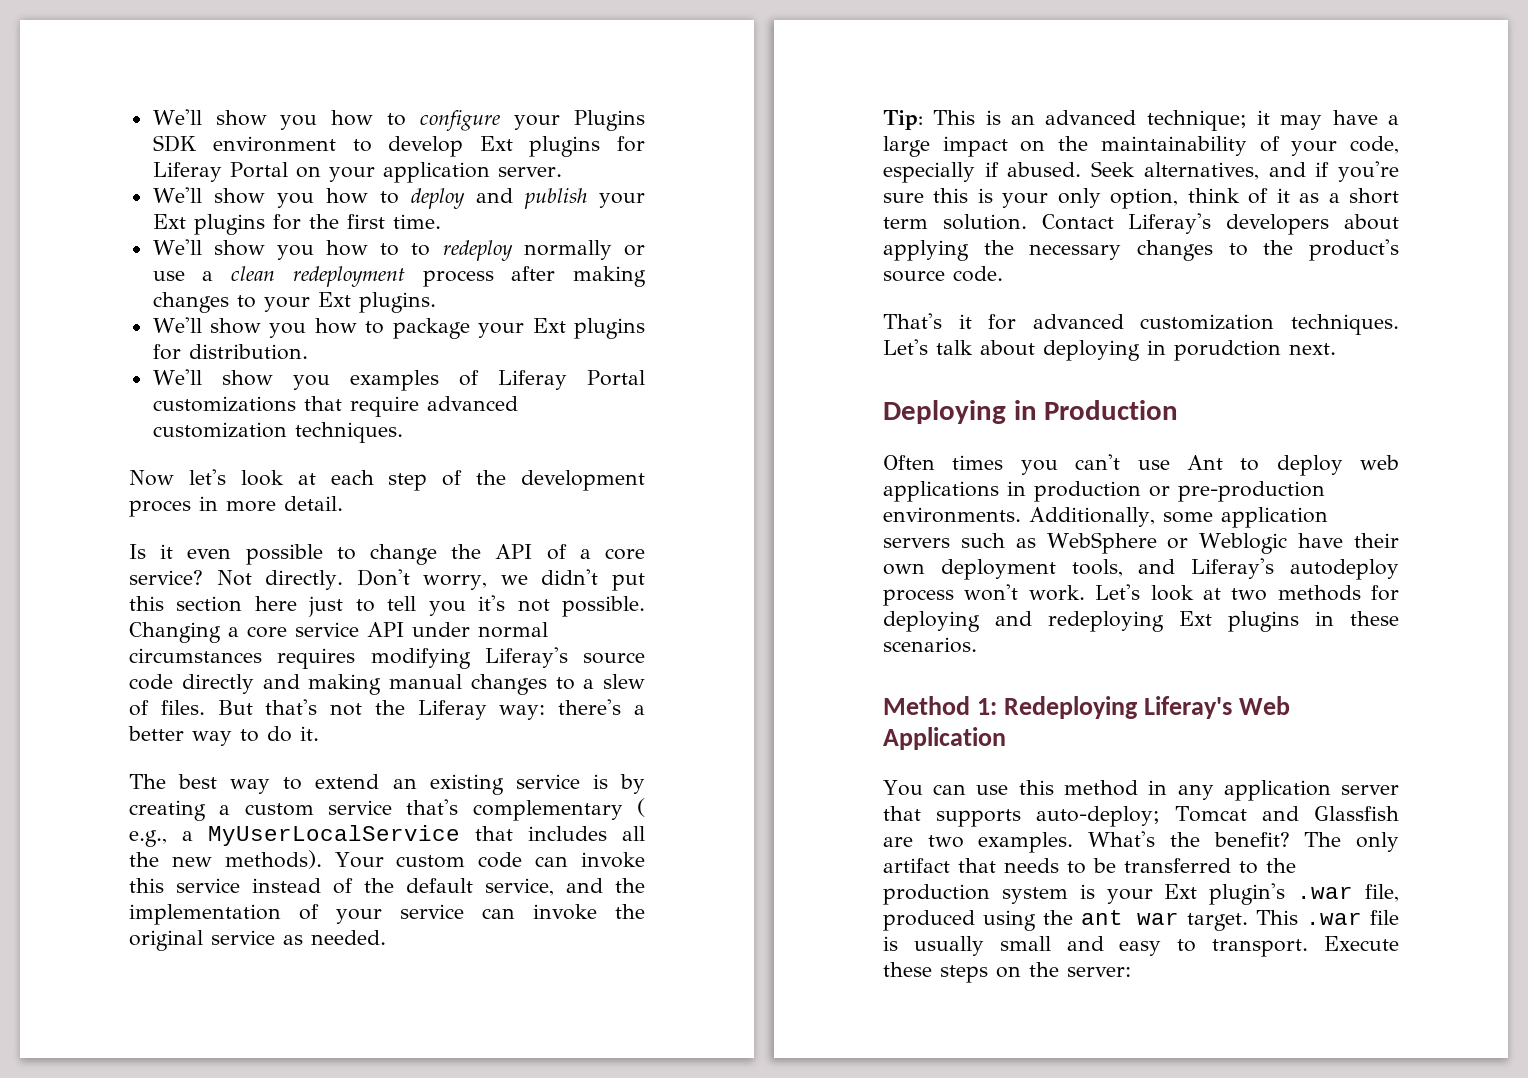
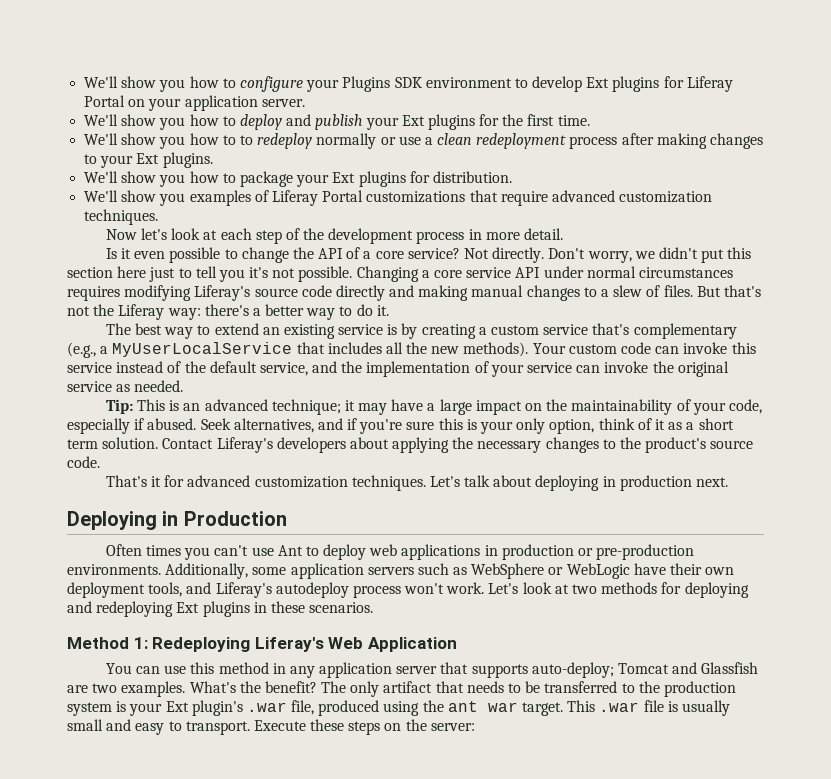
- Now let's look at each step of the development proces in more detail.
+ Now let's look at each step of the development process in more detail.
- The best way to extend an existing service is by creating a custom service that's complementary ( e.g., a MyUserLocalService that includes all the new methods).
+ The best way to extend an existing service is by creating a custom service that's complementary (e.g., a MyUserLocalService that includes all the new methods).
- Let's talk about deploying in porudction next.
+ Let's talk about deploying in production next.
- Additionally, some application servers such as WebSphere or Weblogic have their own deployment tools, and Liferay's autodeploy process won't work.
+ Additionally, some application servers such as WebSphere or WebLogic have their own deployment tools, and Liferay's autodeploy process won't work.

